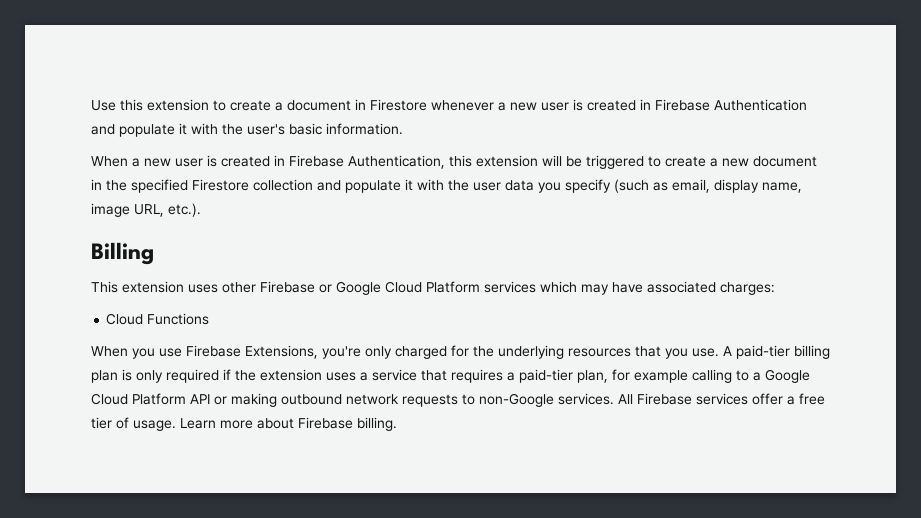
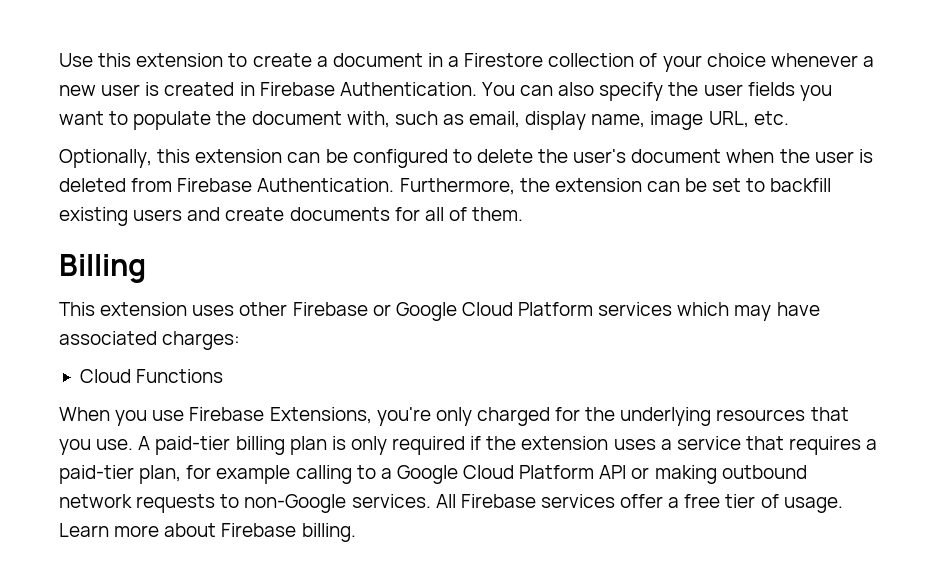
- Use this extension to create a document in Firestore whenever a new user is created in Firebase Authentication and populate it with the user's basic information.
- When a new user is created in Firebase Authentication, this extension will be triggered to create a new document in the specified Firestore collection and populate it with the user data you specify (such as email, display name, image URL, etc.).
+ Use this extension to create a document in a Firestore collection of your choice whenever a new user is created in Firebase Authentication. You can also specify the user fields you want to populate the document with, such as email, display name, image URL, etc.
+ Optionally, this extension can be configured to delete the user's document when the user is deleted from Firebase Authentication. Furthermore, the extension can be set to backfill existing users and create documents for all of them.

